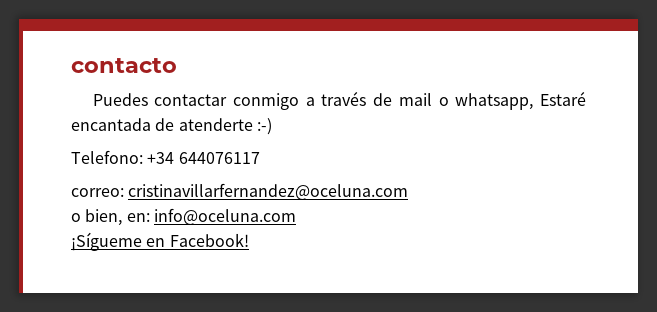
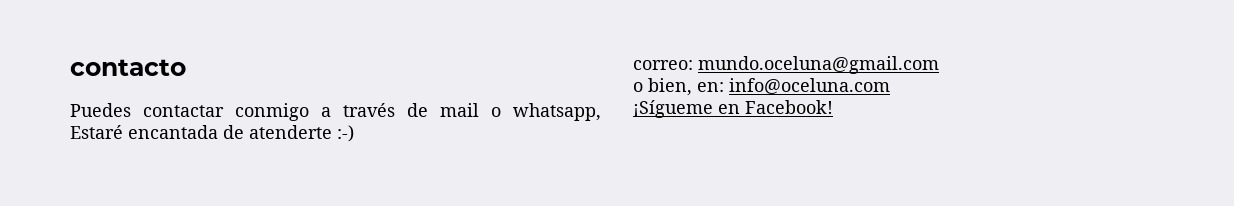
- Telefono: +34 644076117
- correo: cristinavillarfernandez@oceluna.com
+ correo: mundo.oceluna@gmail.com

